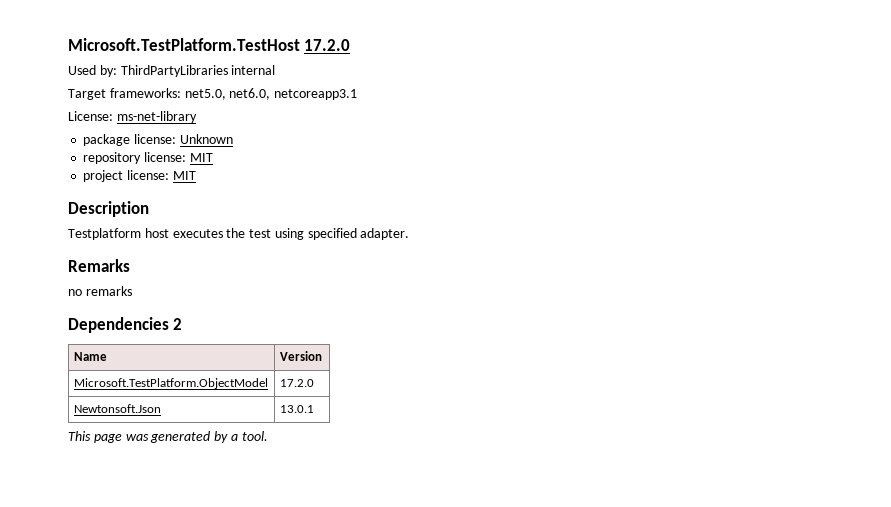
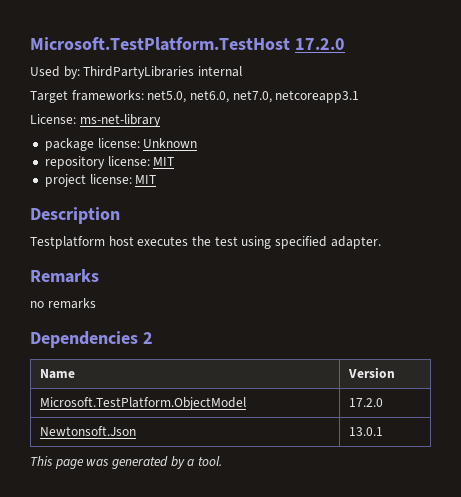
- Target frameworks: net5.0, net6.0, netcoreapp3.1
+ Target frameworks: net5.0, net6.0, net7.0, netcoreapp3.1

